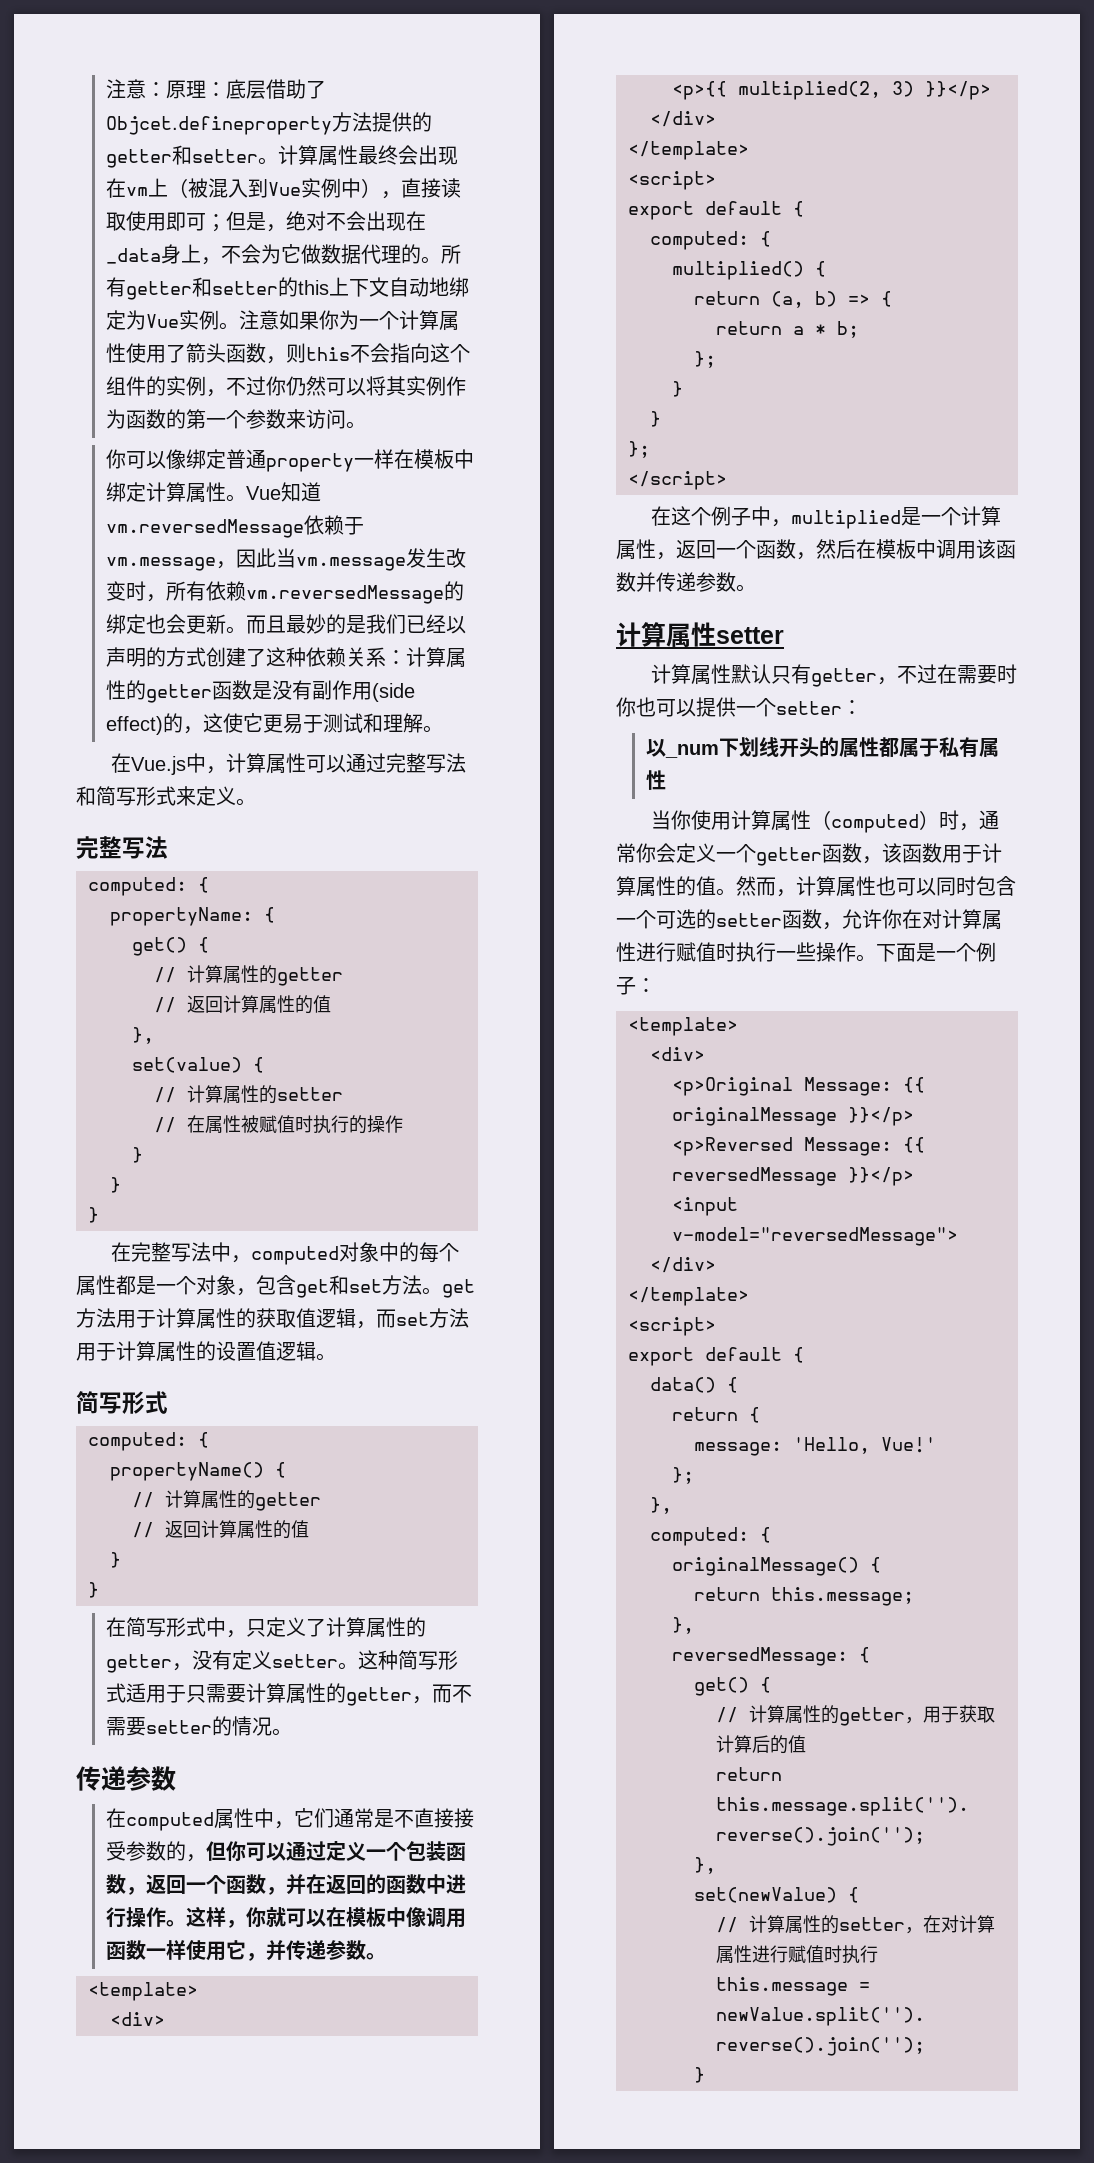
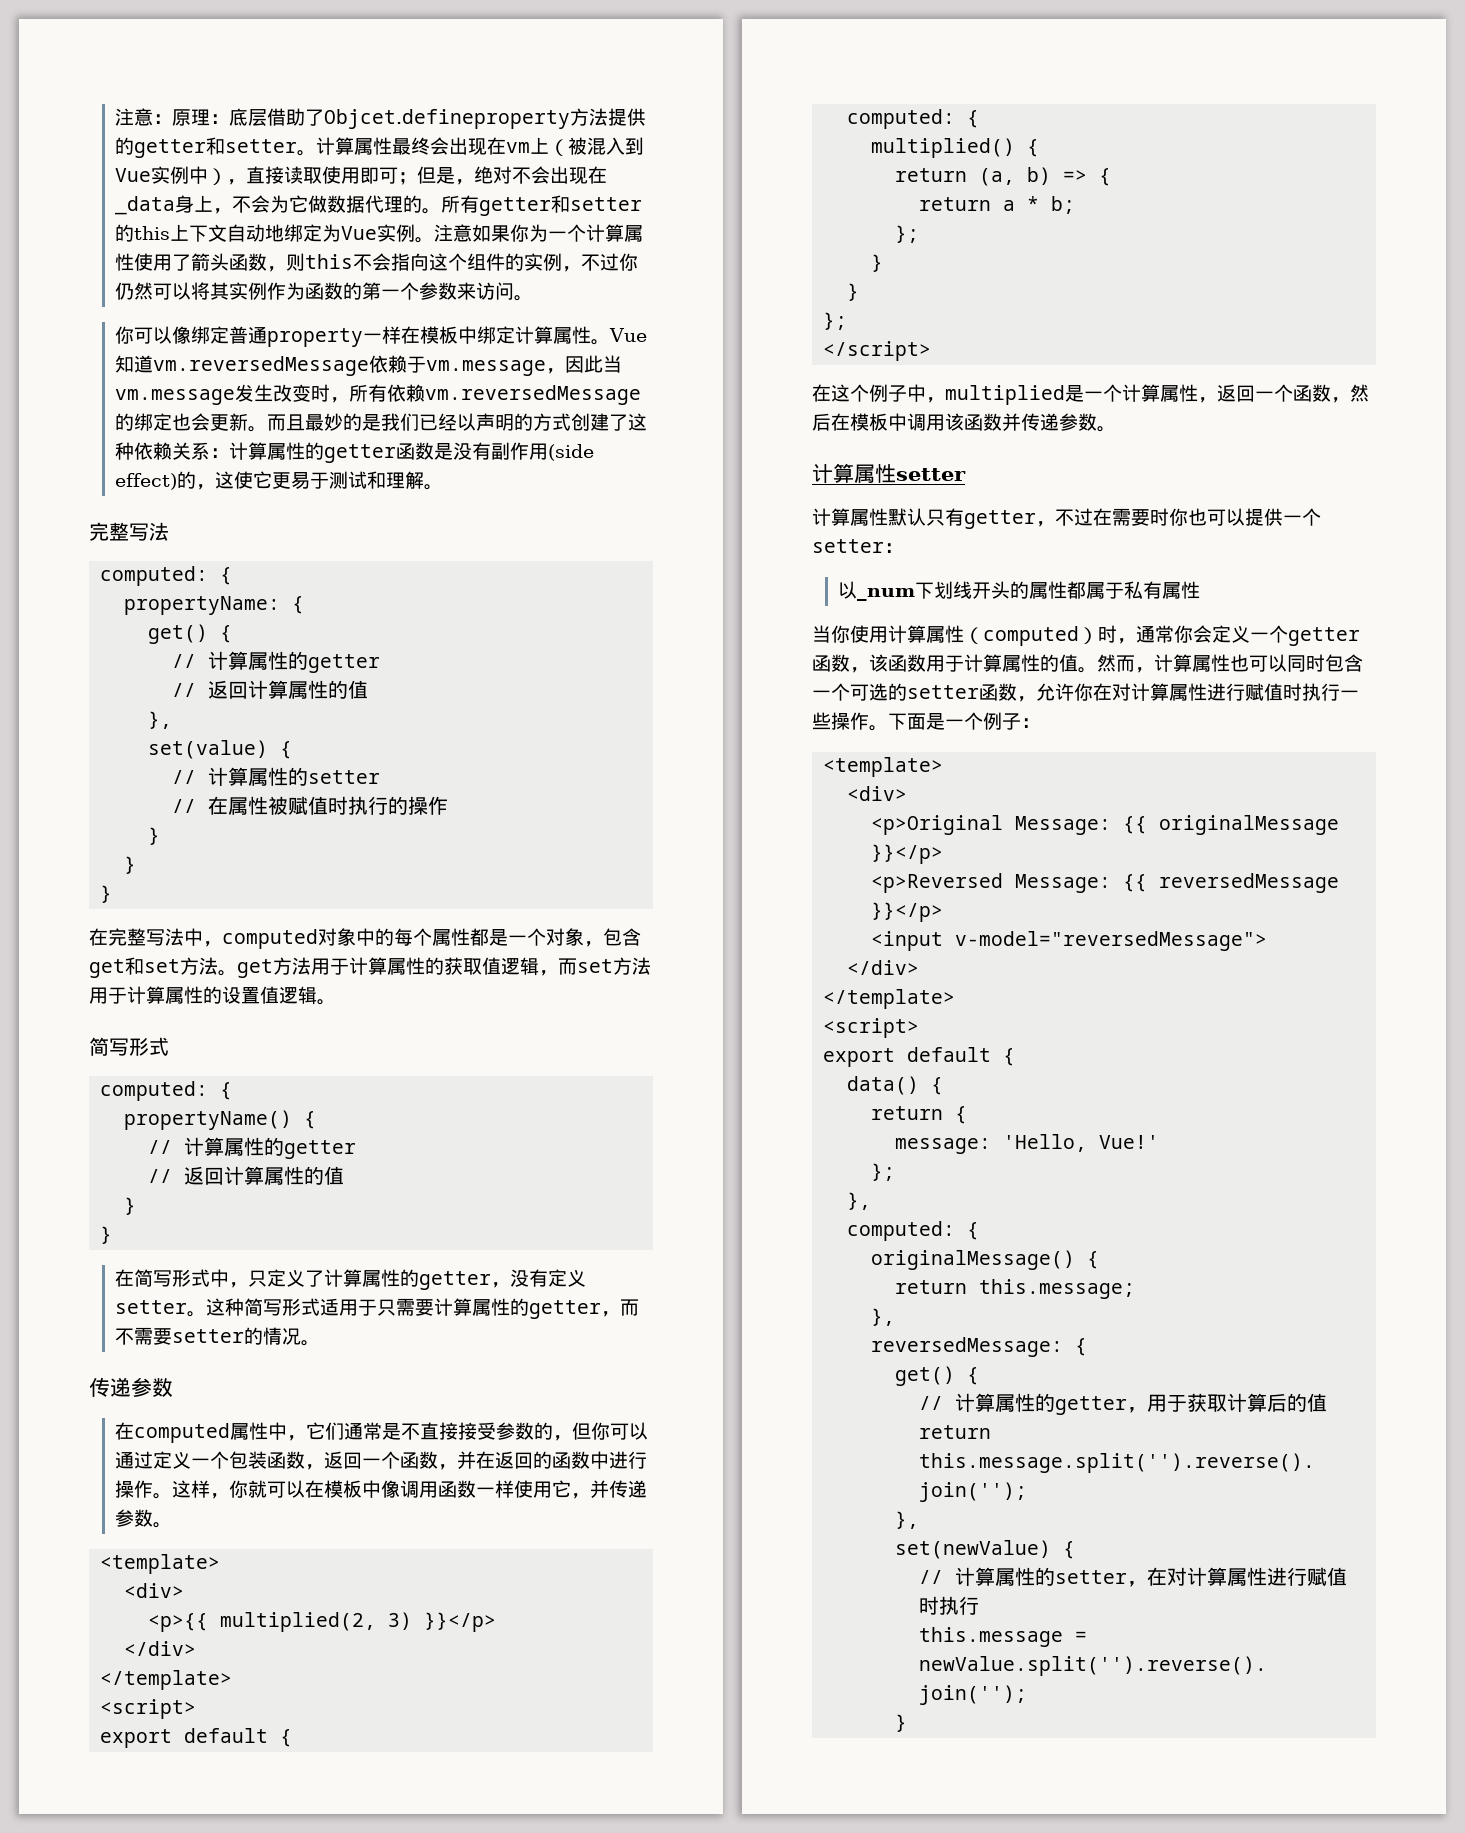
- 在Vue.js中，计算属性可以通过完整写法和简写形式来定义。

